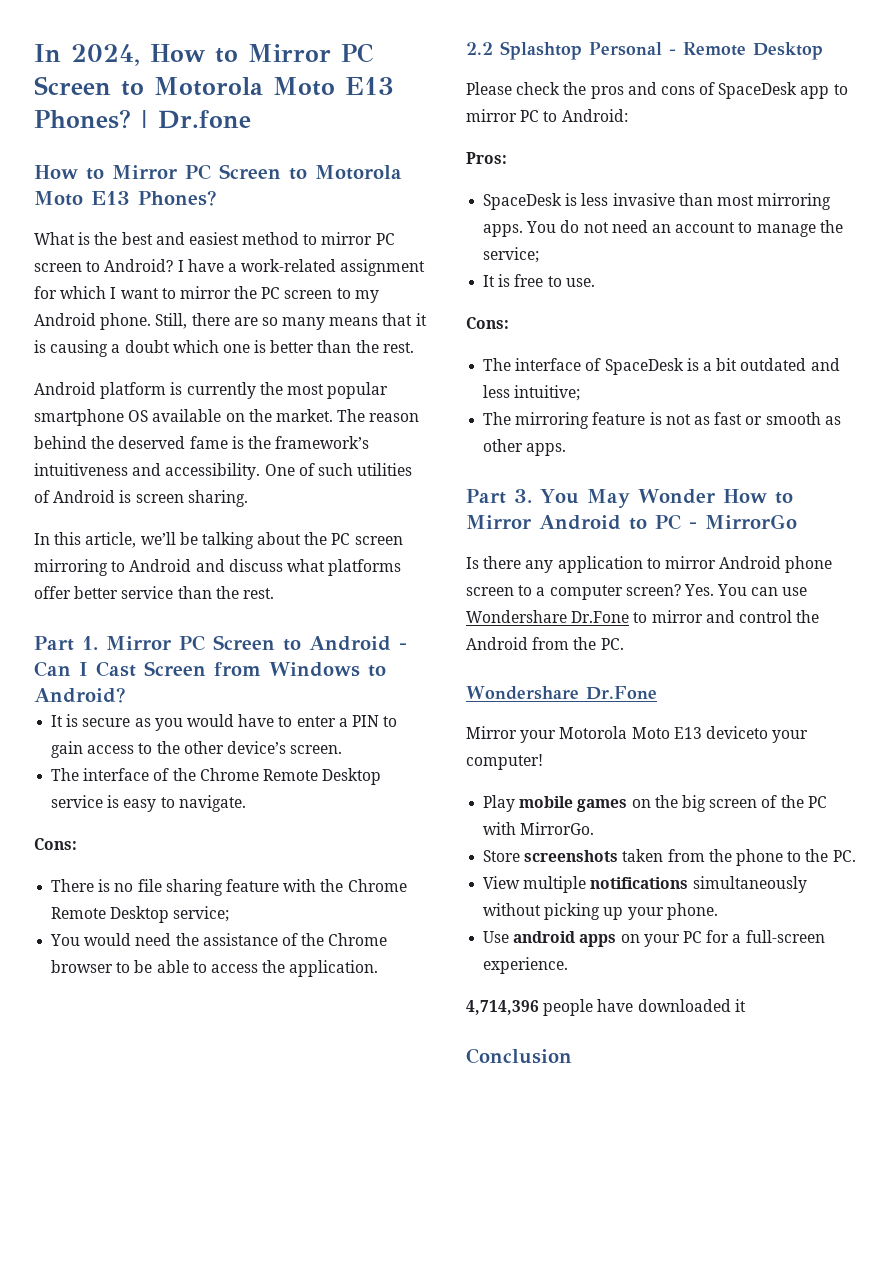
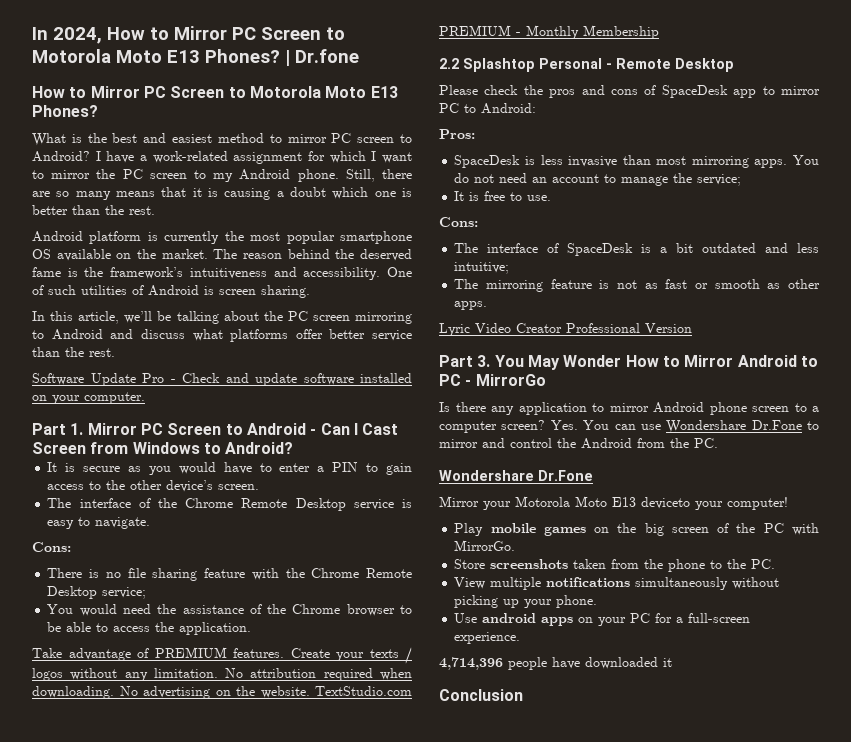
+ Software Update Pro - Check and update software installed on your computer.
+ Take advantage of PREMIUM features. Create your texts / logos without any limitation. No attribution required when downloading. No advertising on the website. TextStudio.com PREMIUM - Monthly Membership
+ Lyric Video Creator Professional Version

